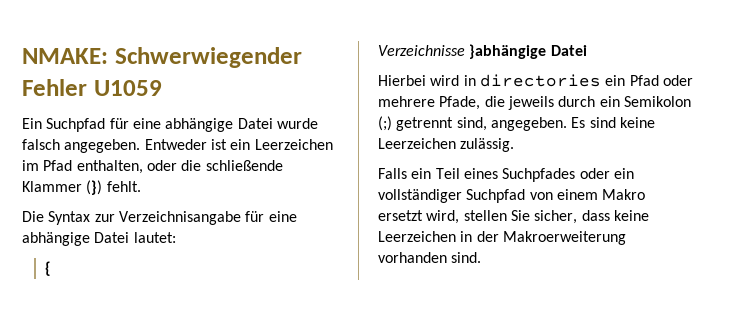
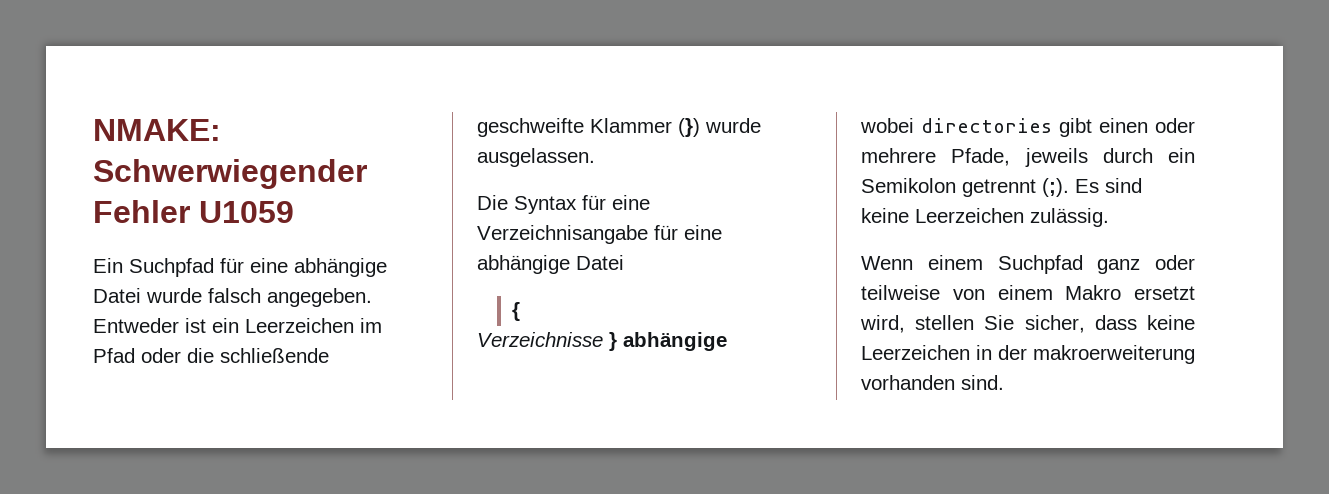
- Entweder ist ein Leerzeichen im Pfad enthalten, oder die schließende Klammer (}) fehlt.
+ Entweder ist ein Leerzeichen im Pfad oder die schließende geschweifte Klammer (}) wurde ausgelassen.
- Die Syntax zur Verzeichnisangabe für eine abhängige Datei lautet:
+ Die Syntax für eine Verzeichnisangabe für eine abhängige Datei
- Verzeichnisse }abhängige Datei
- Hierbei wird in directories ein Pfad oder mehrere Pfade, die jeweils durch ein Semikolon (;) getrennt sind, angegeben.
+ Verzeichnisse } abhängige
+ wobei directories gibt einen oder mehrere Pfade, jeweils durch ein Semikolon getrennt (;).
- Falls ein Teil eines Suchpfades oder ein vollständiger Suchpfad von einem Makro ersetzt wird, stellen Sie sicher, dass keine Leerzeichen in der Makroerweiterung vorhanden sind.
+ Wenn einem Suchpfad ganz oder teilweise von einem Makro ersetzt wird, stellen Sie sicher, dass keine Leerzeichen in der makroerweiterung vorhanden sind.

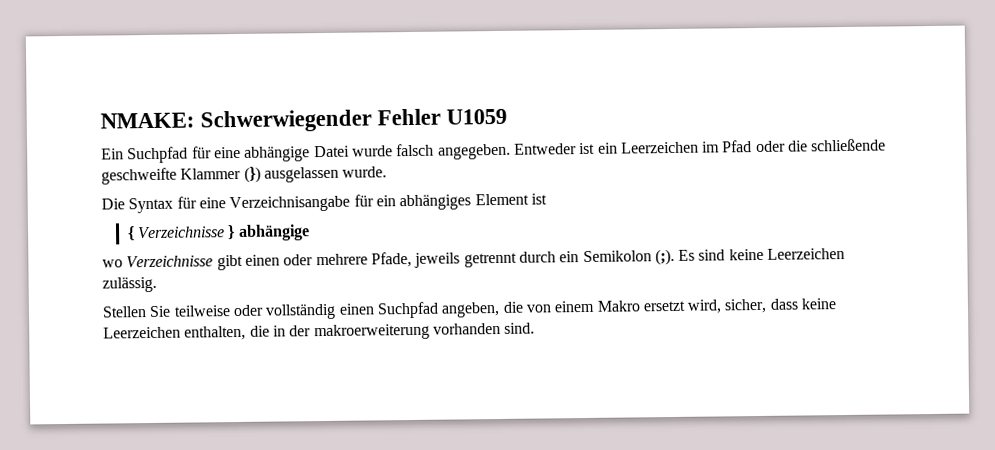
- Entweder ist ein Leerzeichen im Pfad oder die schließende geschweifte Klammer (}) wurde ausgelassen.
+ Entweder ist ein Leerzeichen im Pfad oder die schließende geschweifte Klammer (}) ausgelassen wurde.
- Die Syntax für eine Verzeichnisangabe für eine abhängige Datei
+ Die Syntax für eine Verzeichnisangabe für ein abhängiges Element ist
- {
- Verzeichnisse } abhängige
+ { Verzeichnisse } abhängige
- wobei directories gibt einen oder mehrere Pfade, jeweils durch ein Semikolon getrennt (;).
+ wo Verzeichnisse gibt einen oder mehrere Pfade, jeweils getrennt durch ein Semikolon (;).
- Wenn einem Suchpfad ganz oder teilweise von einem Makro ersetzt wird, stellen Sie sicher, dass keine Leerzeichen in der makroerweiterung vorhanden sind.
+ Stellen Sie teilweise oder vollständig einen Suchpfad angeben, die von einem Makro ersetzt wird, sicher, dass keine Leerzeichen enthalten, die in der makroerweiterung vorhanden sind.

